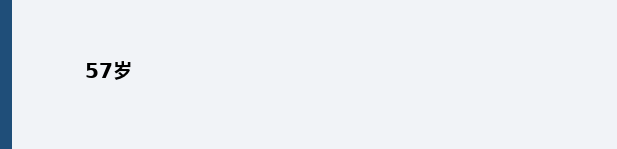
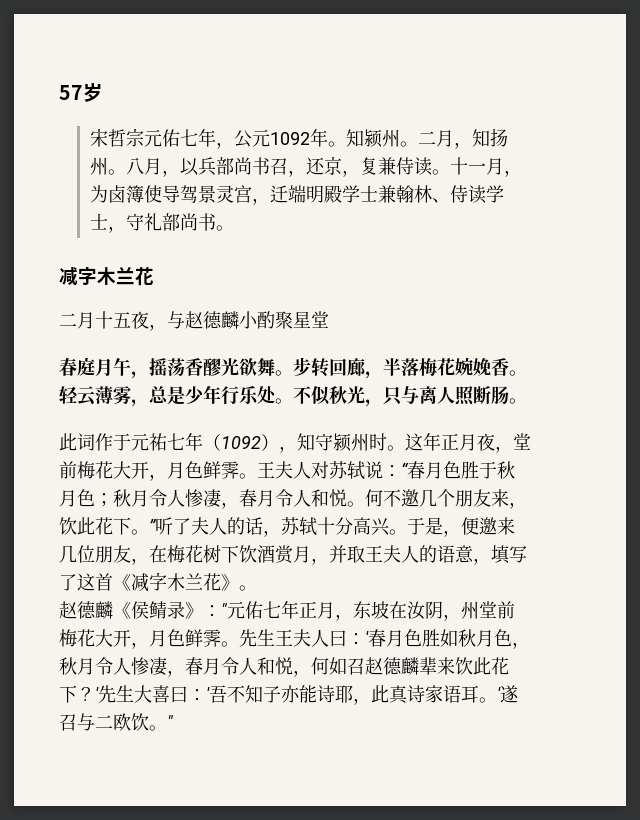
+ 宋哲宗元佑七年，公元1092年。知颍州。二月，知扬州。八月，以兵部尚书召，还京，复兼侍读。十一月，为卤簿使导驾景灵宫，迁端明殿学士兼翰林、侍读学士，守礼部尚书。
+ 减字木兰花
+ 二月十五夜，与赵德麟小酌聚星堂
+ 春庭月午，摇荡香醪光欲舞。步转回廊，半落梅花婉娩香。轻云薄雾，总是少年行乐处。不似秋光，只与离人照断肠。
+ 此词作于元祐七年（1092），知守颍州时。这年正月夜，堂前梅花大开，月色鲜霁。王夫人对苏轼说：“春月色胜于秋月色；秋月令人惨凄，春月令人和悦。何不邀几个朋友来，饮此花下。”听了夫人的话，苏轼十分高兴。于是，便邀来几位朋友，在梅花树下饮酒赏月，并取王夫人的语意，填写了这首《减字木兰花》。
+ 赵德麟《侯鲭录》："元佑七年正月，东坡在汝阴，州堂前梅花大开，月色鲜霁。先生王夫人曰：'春月色胜如秋月色，秋月令人惨凄，春月令人和悦，何如召赵德麟辈来饮此花下？'先生大喜曰：'吾不知子亦能诗耶，此真诗家语耳。'遂召与二欧饮。"

